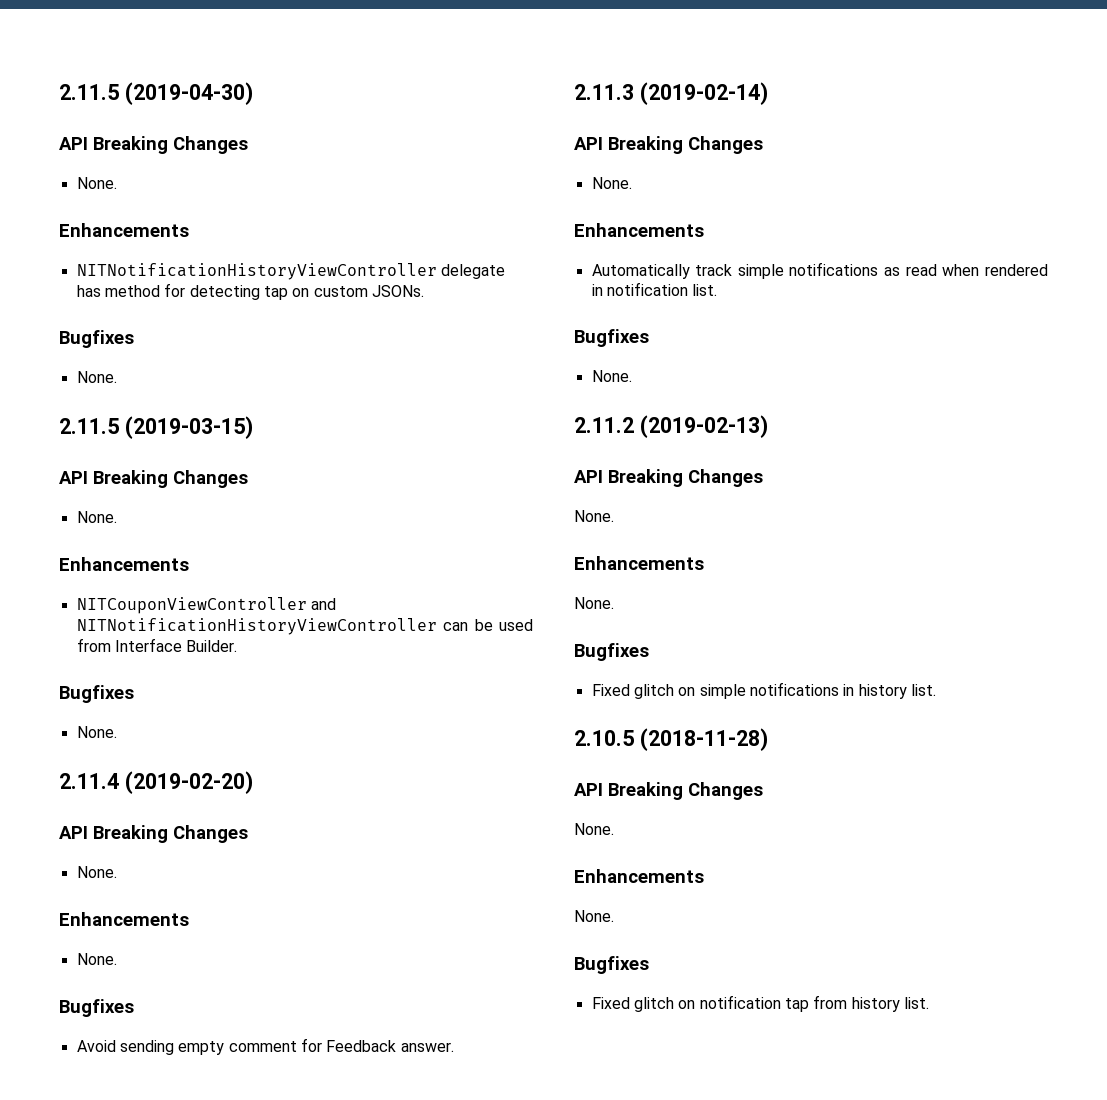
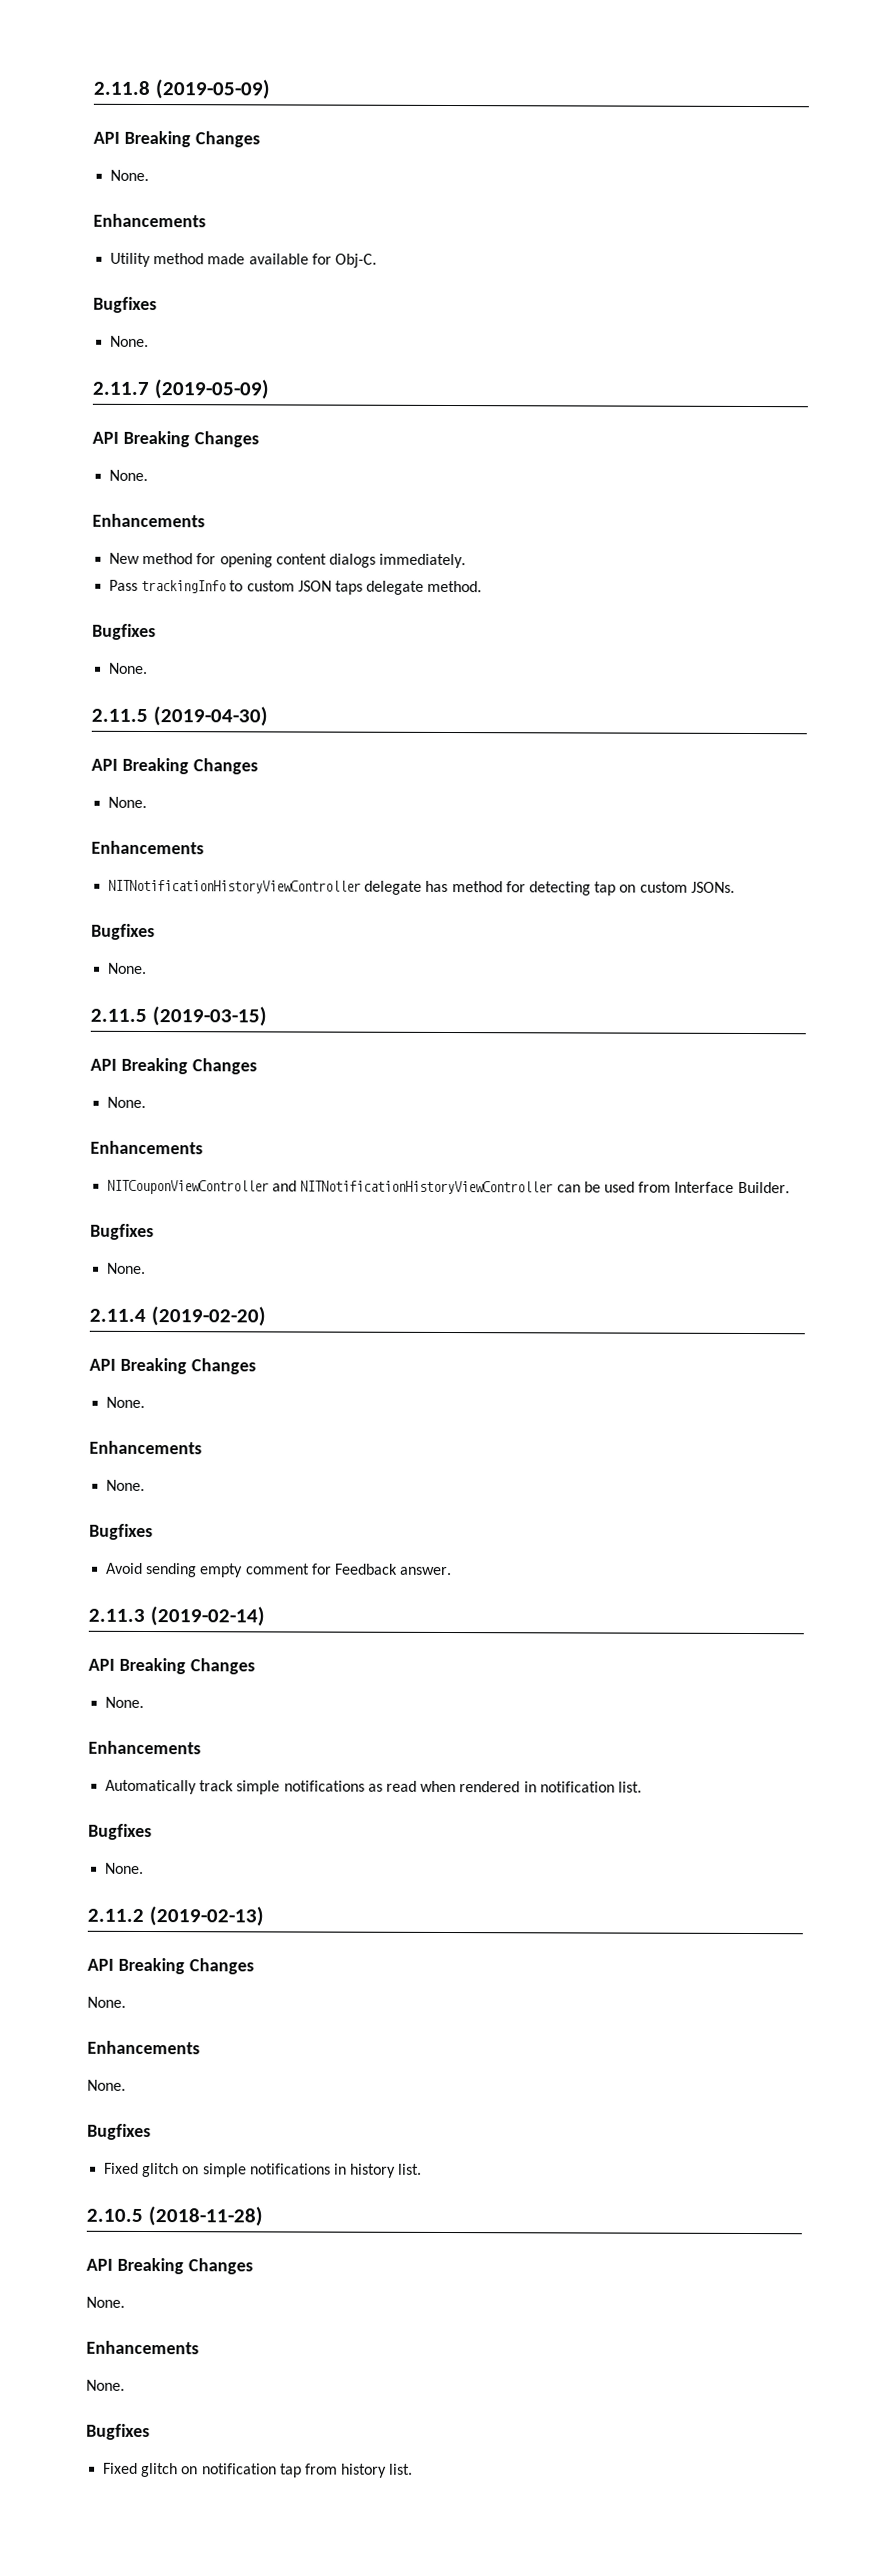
+ 2.11.8 (2019-05-09)
+ API Breaking Changes
+ None.
+ Enhancements
+ Utility method made available for Obj-C.
+ Bugfixes
+ None.
+ 2.11.7 (2019-05-09)
+ API Breaking Changes
+ None.
+ Enhancements
+ New method for opening content dialogs immediately.
+ Pass trackingInfo to custom JSON taps delegate method.
+ Bugfixes
+ None.

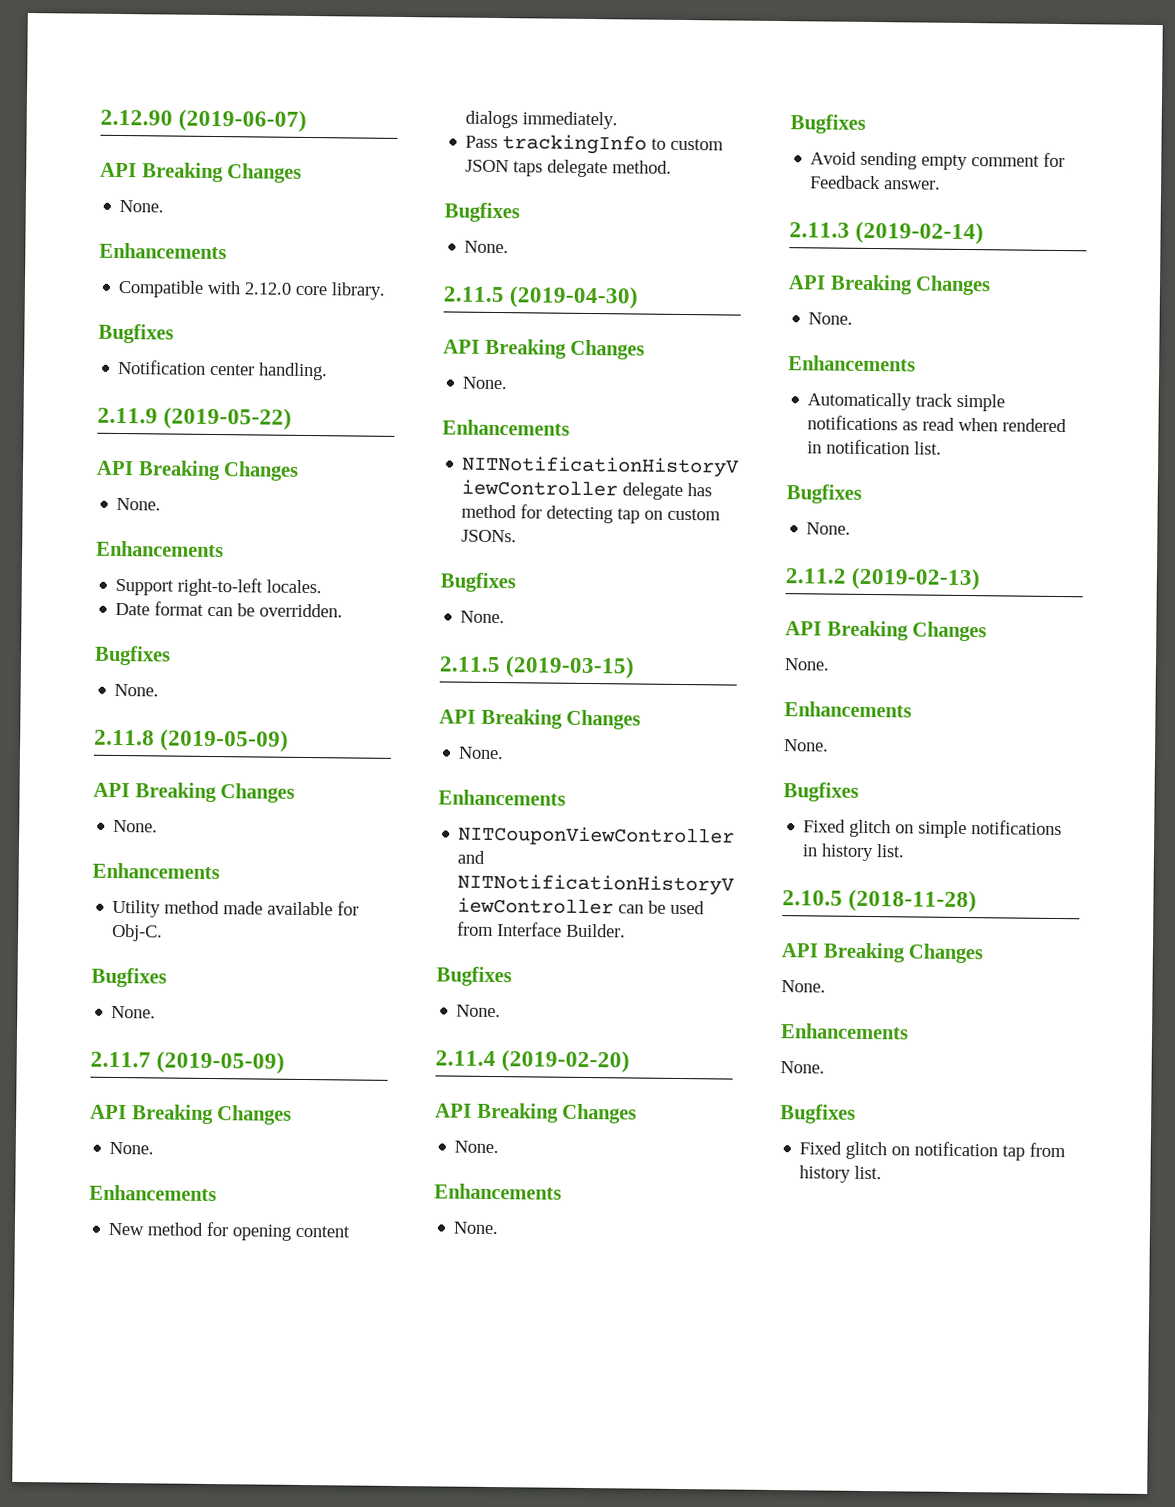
+ 2.12.90 (2019-06-07)
+ API Breaking Changes
+ None.
+ Enhancements
+ Compatible with 2.12.0 core library.
+ Bugfixes
+ Notification center handling.
+ 2.11.9 (2019-05-22)
+ API Breaking Changes
+ None.
+ Enhancements
+ Support right-to-left locales.
+ Date format can be overridden.
+ Bugfixes
+ None.

